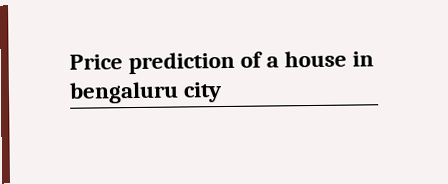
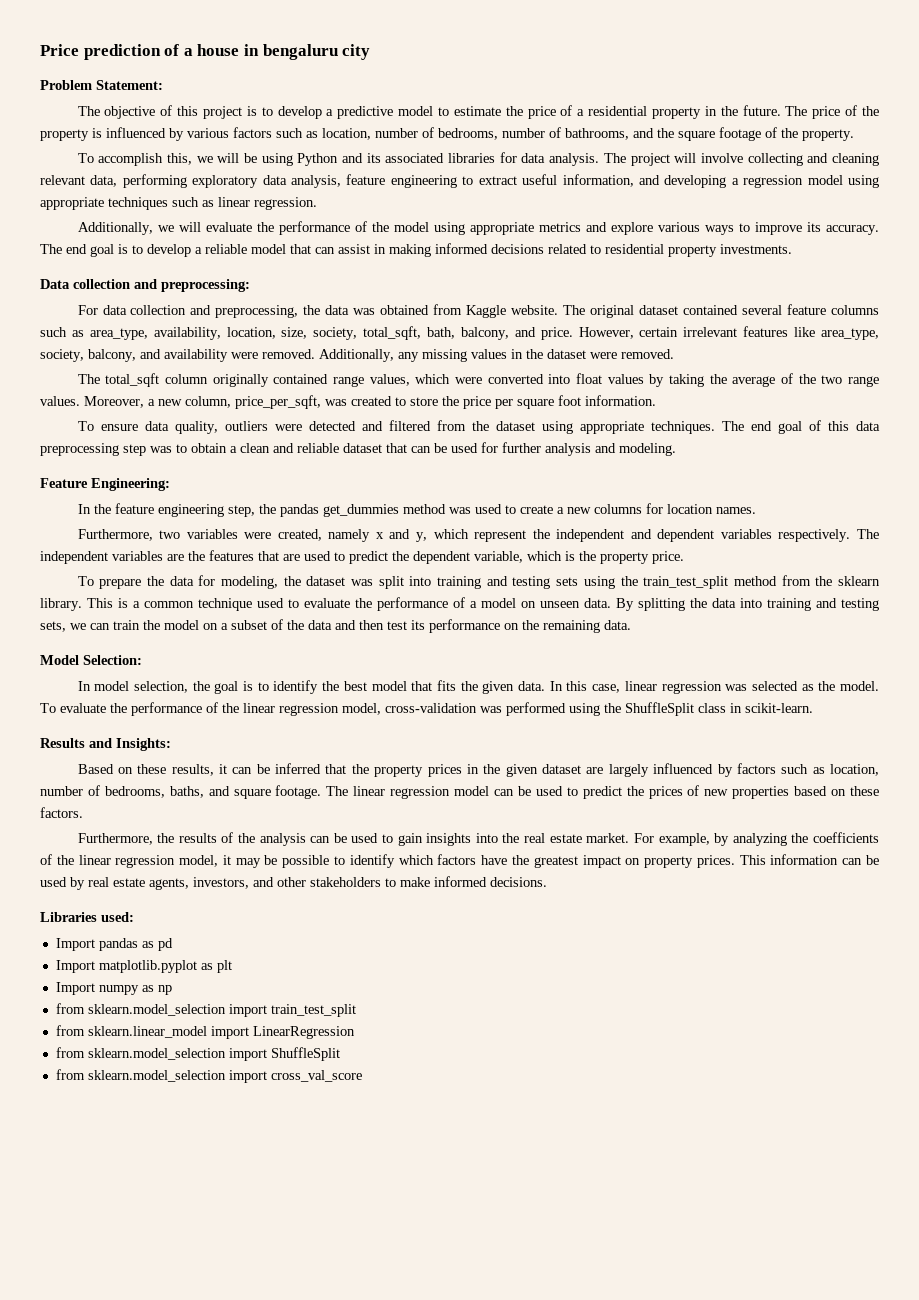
+ Problem Statement:
+ The objective of this project is to develop a predictive model to estimate the price of a residential property in the future. The price of the property is influenced by various factors such as location, number of bedrooms, number of bathrooms, and the square footage of the property.
+ To accomplish this, we will be using Python and its associated libraries for data analysis. The project will involve collecting and cleaning relevant data, performing exploratory data analysis, feature engineering to extract useful information, and developing a regression model using appropriate techniques such as linear regression.
+ Additionally, we will evaluate the performance of the model using appropriate metrics and explore various ways to improve its accuracy. The end goal is to develop a reliable model that can assist in making informed decisions related to residential property investments.
+ Data collection and preprocessing:
+ For data collection and preprocessing, the data was obtained from Kaggle website. The original dataset contained several feature columns such as area_type, availability, location, size, society, total_sqft, bath, balcony, and price. However, certain irrelevant features like area_type, society, balcony, and availability were removed. Additionally, any missing values in the dataset were removed.
+ The total_sqft column originally contained range values, which were converted into float values by taking the average of the two range values. Moreover, a new column, price_per_sqft, was created to store the price per square foot information.
+ To ensure data quality, outliers were detected and filtered from the dataset using appropriate techniques. The end goal of this data preprocessing step was to obtain a clean and reliable dataset that can be used for further analysis and modeling.
+ Feature Engineering:
+ In the feature engineering step, the pandas get_dummies method was used to create a new columns for location names.
+ Furthermore, two variables were created, namely x and y, which represent the independent and dependent variables respectively. The independent variables are the features that are used to predict the dependent variable, which is the property price.
+ To prepare the data for modeling, the dataset was split into training and testing sets using the train_test_split method from the sklearn library. This is a common technique used to evaluate the performance of a model on unseen data. By splitting the data into training and testing sets, we can train the model on a subset of the data and then test its performance on the remaining data.
+ Model Selection:
+ In model selection, the goal is to identify the best model that fits the given data. In this case, linear regression was selected as the model. To evaluate the performance of the linear regression model, cross-validation was performed using the ShuffleSplit class in scikit-learn.
+ Results and Insights:
+ Based on these results, it can be inferred that the property prices in the given dataset are largely influenced by factors such as location, number of bedrooms, baths, and square footage. The linear regression model can be used to predict the prices of new properties based on these factors.
+ Furthermore, the results of the analysis can be used to gain insights into the real estate market. For example, by analyzing the coefficients of the linear regression model, it may be possible to identify which factors have the greatest impact on property prices. This information can be used by real estate agents, investors, and other stakeholders to make informed decisions.
+ Libraries used:
+ Import pandas as pd
+ Import matplotlib.pyplot as plt
+ Import numpy as np
+ from sklearn.model_selection import train_test_split
+ from sklearn.linear_model import LinearRegression
+ from sklearn.model_selection import ShuffleSplit
+ from sklearn.model_selection import cross_val_score

